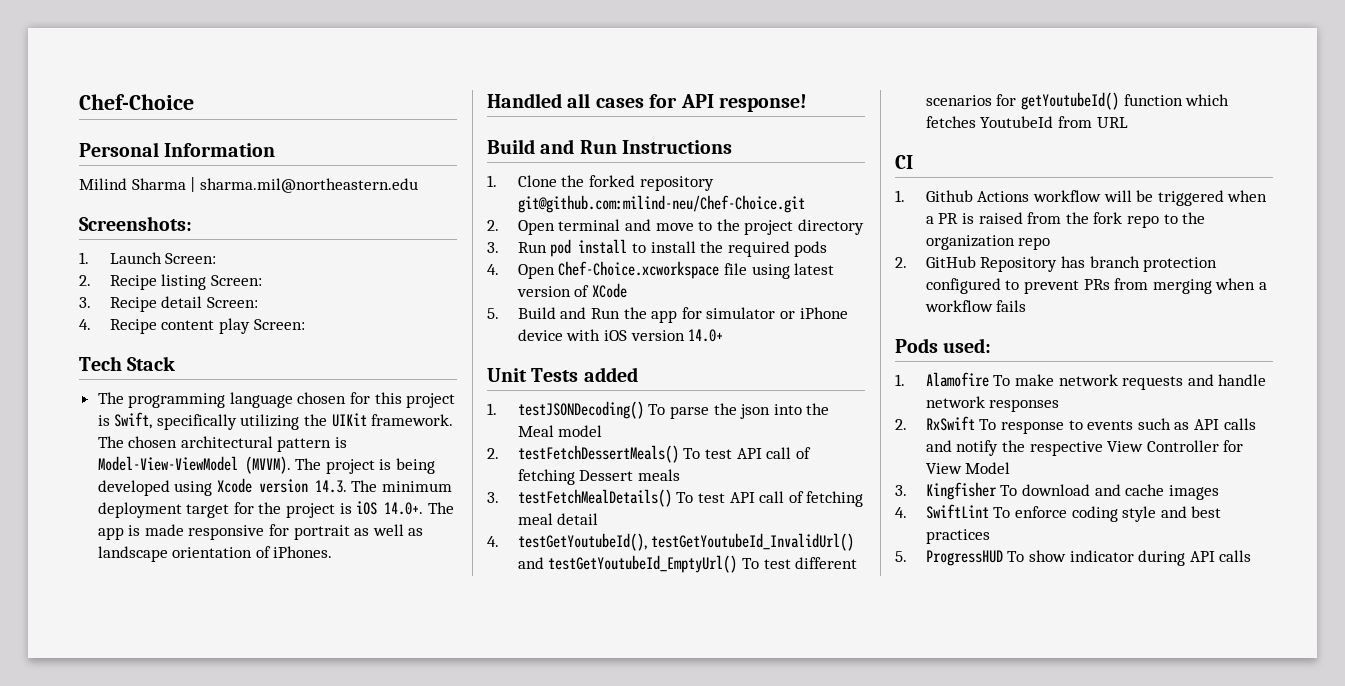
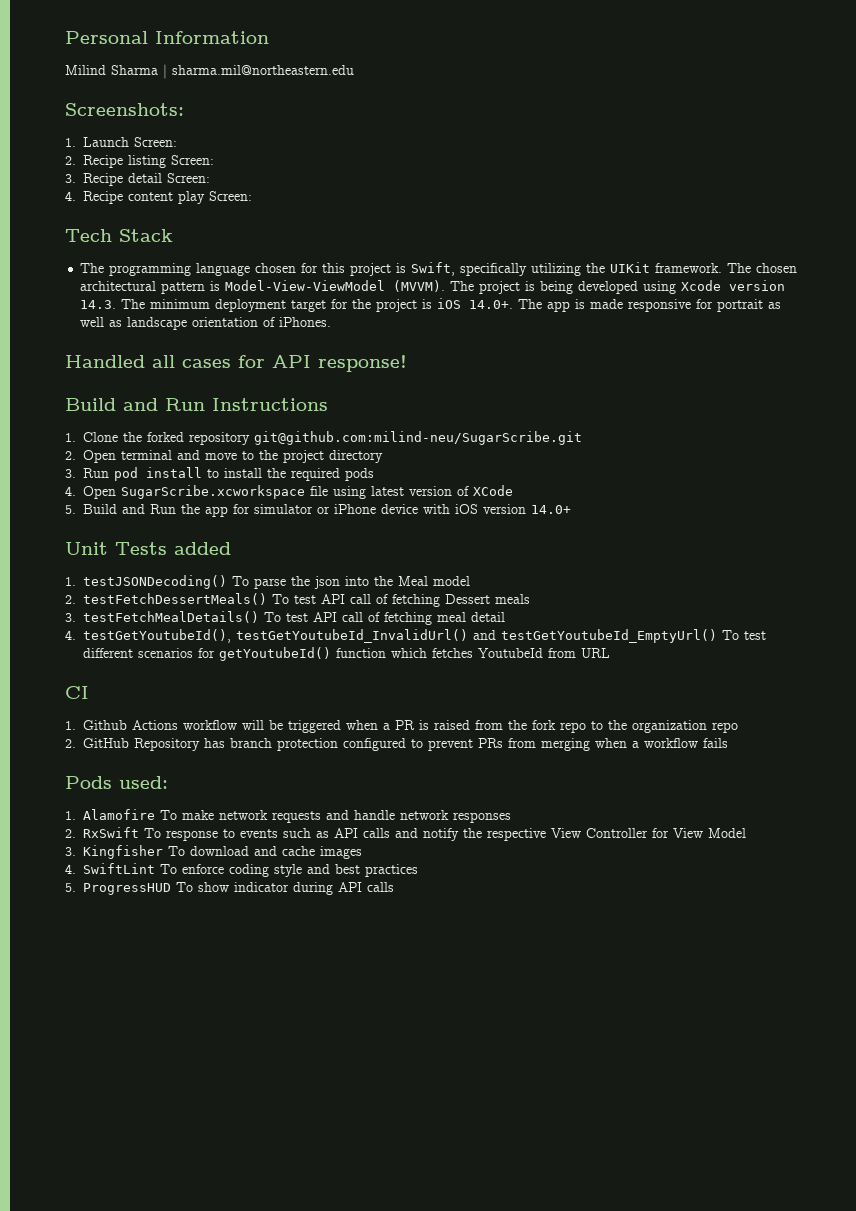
- Chef-Choice
- 1. Clone the forked repository git@github.com:milind-neu/Chef-Choice.git
+ 1. Clone the forked repository git@github.com:milind-neu/SugarScribe.git
- 4. Open Chef-Choice.xcworkspace file using latest version of XCode
+ 4. Open SugarScribe.xcworkspace file using latest version of XCode

